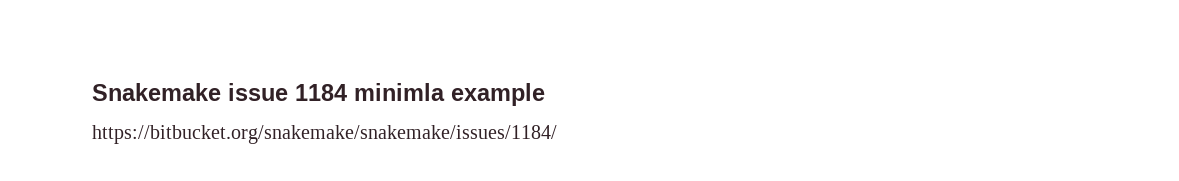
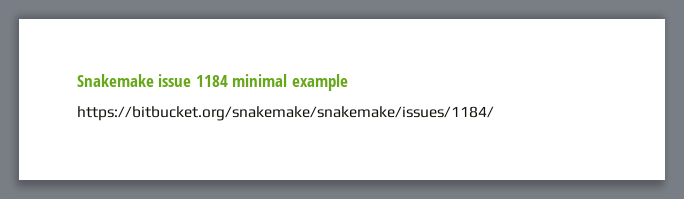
- Snakemake issue 1184 minimla example
+ Snakemake issue 1184 minimal example

